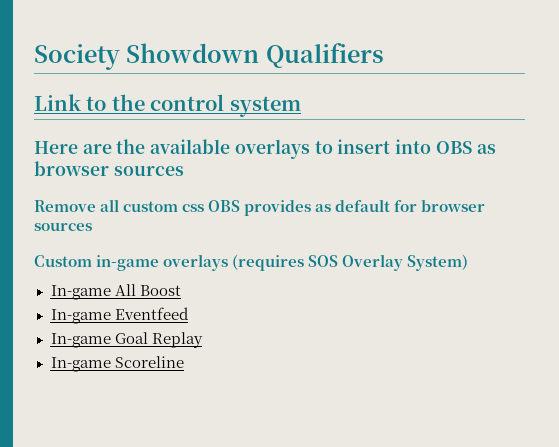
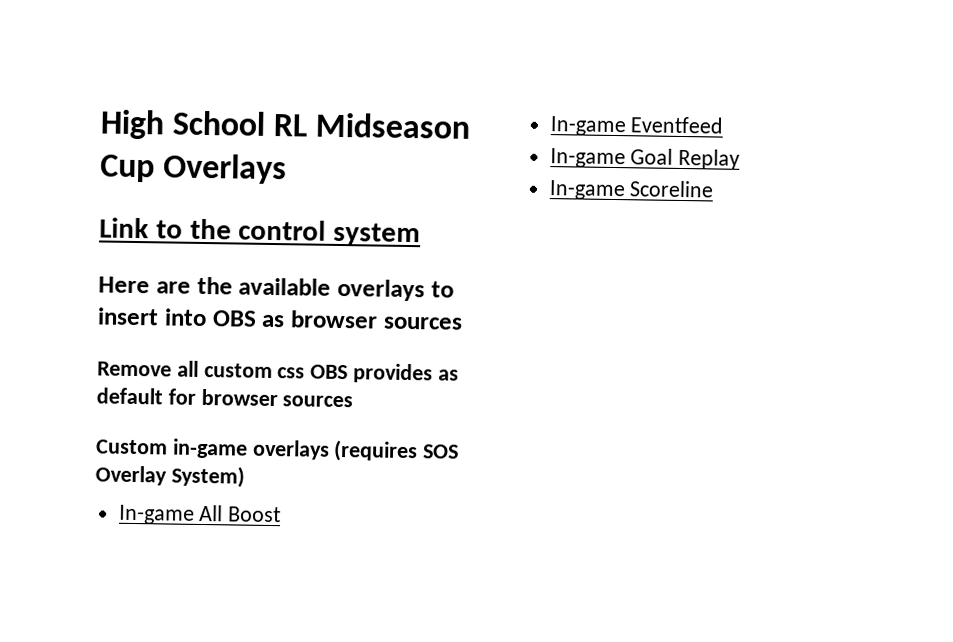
- Society Showdown Qualifiers
+ High School RL Midseason Cup Overlays

